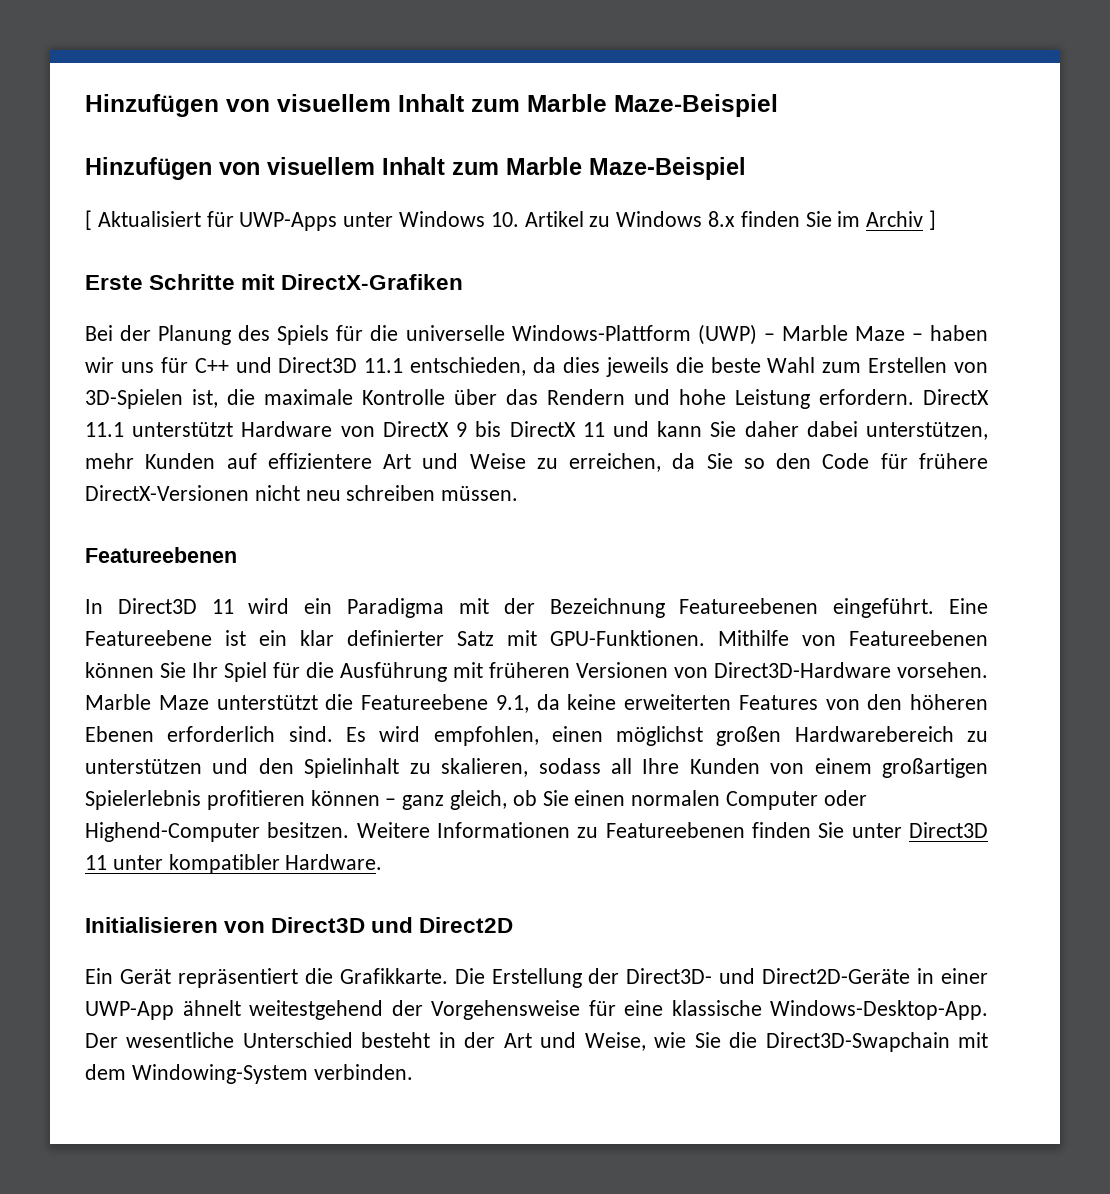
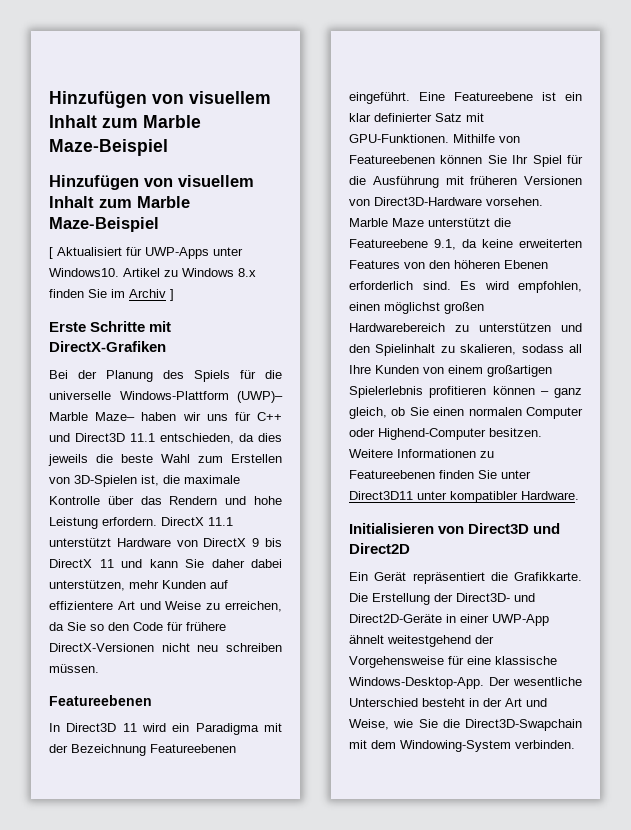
- [ Aktualisiert für UWP-Apps unter Windows 10. Artikel zu Windows 8.x finden Sie im Archiv ]
+ [ Aktualisiert für UWP-Apps unter Windows10. Artikel zu Windows 8.x finden Sie im Archiv ]
- Bei der Planung des Spiels für die universelle Windows-Plattform (UWP) – Marble Maze – haben wir uns für C++ und Direct3D 11.1 entschieden, da dies jeweils die beste Wahl zum Erstellen von 3D-Spielen ist, die maximale Kontrolle über das Rendern und hohe Leistung erfordern.
+ Bei der Planung des Spiels für die universelle Windows-Plattform (UWP)– Marble Maze– haben wir uns für C++ und Direct3D 11.1 entschieden, da dies jeweils die beste Wahl zum Erstellen von 3D-Spielen ist, die maximale Kontrolle über das Rendern und hohe Leistung erfordern.
- Weitere Informationen zu Featureebenen finden Sie unter Direct3D 11 unter kompatibler Hardware.
+ Weitere Informationen zu Featureebenen finden Sie unter Direct3D11 unter kompatibler Hardware.

